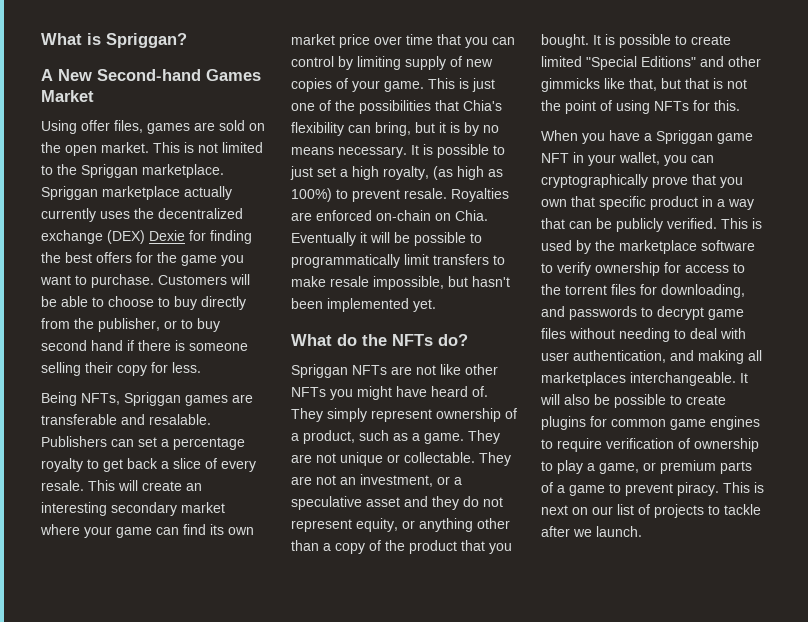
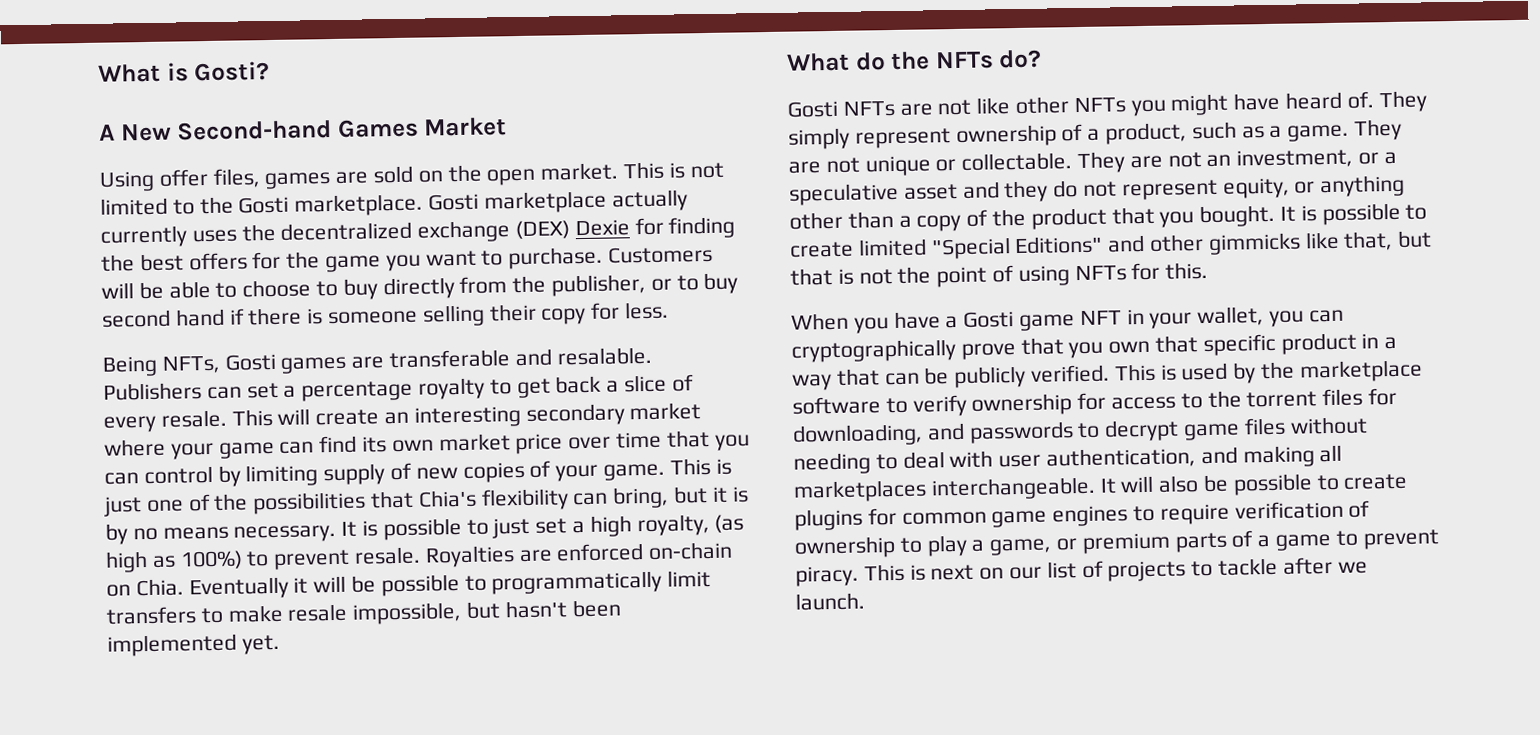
- What is Spriggan?
+ What is Gosti?
- This is not limited to the Spriggan marketplace. Spriggan marketplace actually currently uses the decentralized exchange (DEX) Dexie for finding the best offers for the game you want to purchase.
+ This is not limited to the Gosti marketplace. Gosti marketplace actually currently uses the decentralized exchange (DEX) Dexie for finding the best offers for the game you want to purchase.
- Being NFTs, Spriggan games are transferable and resalable.
+ Being NFTs, Gosti games are transferable and resalable.
- Spriggan NFTs are not like other NFTs you might have heard of.
+ Gosti NFTs are not like other NFTs you might have heard of.
- When you have a Spriggan game NFT in your wallet, you can cryptographically prove that you own that specific product in a way that can be publicly verified.
+ When you have a Gosti game NFT in your wallet, you can cryptographically prove that you own that specific product in a way that can be publicly verified.

